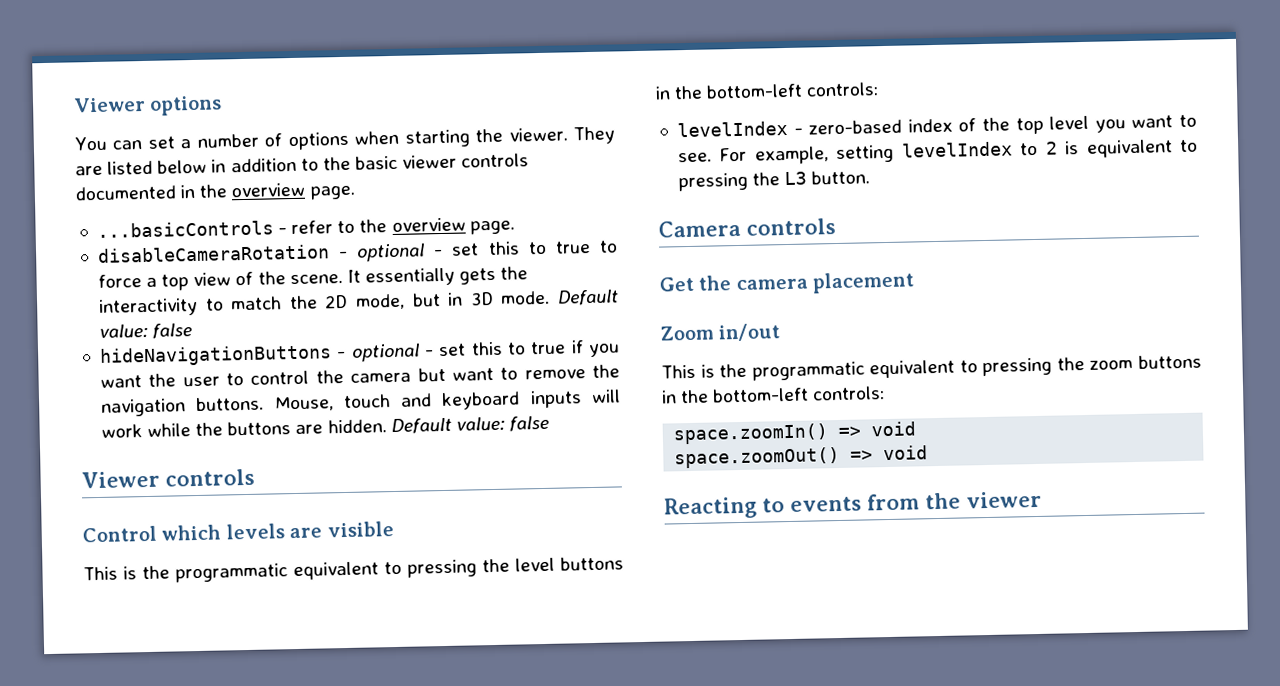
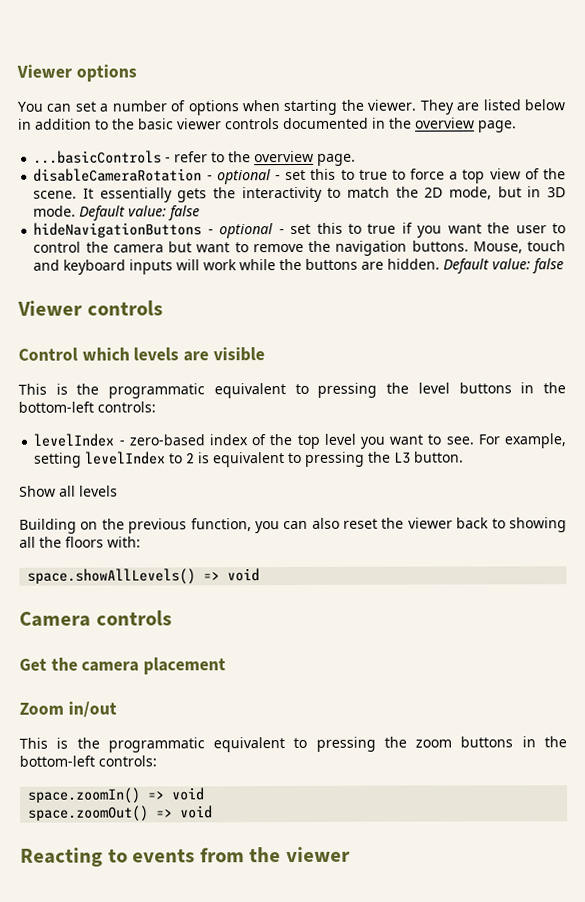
+ Show all levels
+ Building on the previous function, you can also reset the viewer back to showing all the floors with:
+ space.showAllLevels() => void

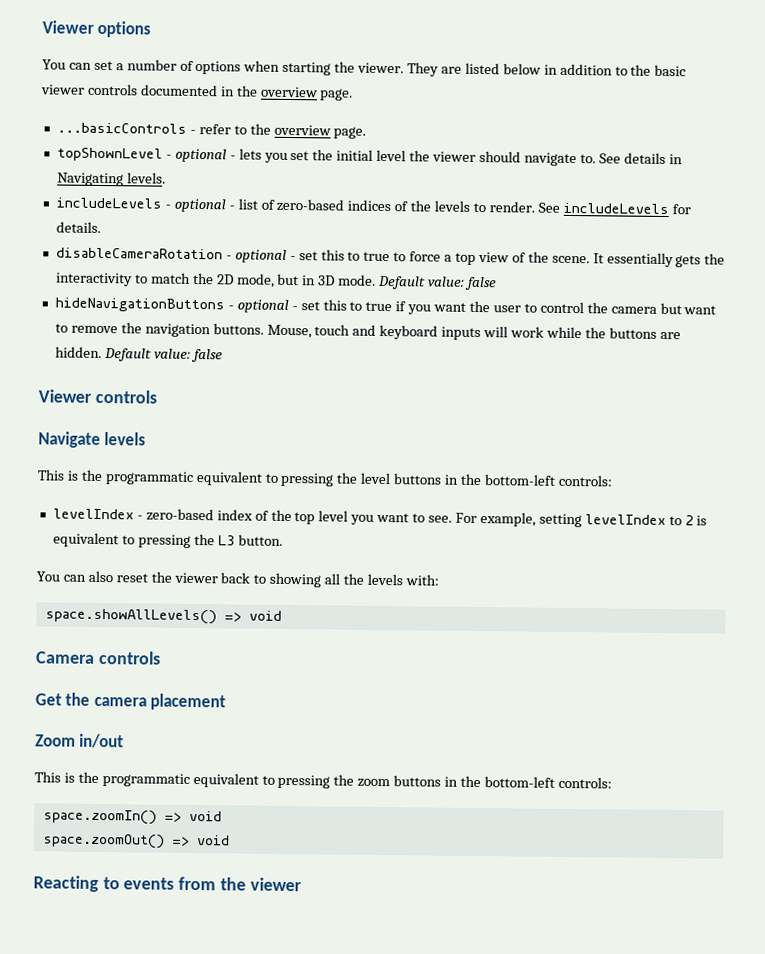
+ topShownLevel - optional - lets you set the initial level the viewer should navigate to. See details in Navigating levels.
+ includeLevels - optional - list of zero-based indices of the levels to render. See includeLevels for details.
- Control which levels are visible
+ Navigate levels
- Show all levels
- Building on the previous function, you can also reset the viewer back to showing all the floors with:
+ You can also reset the viewer back to showing all the levels with:

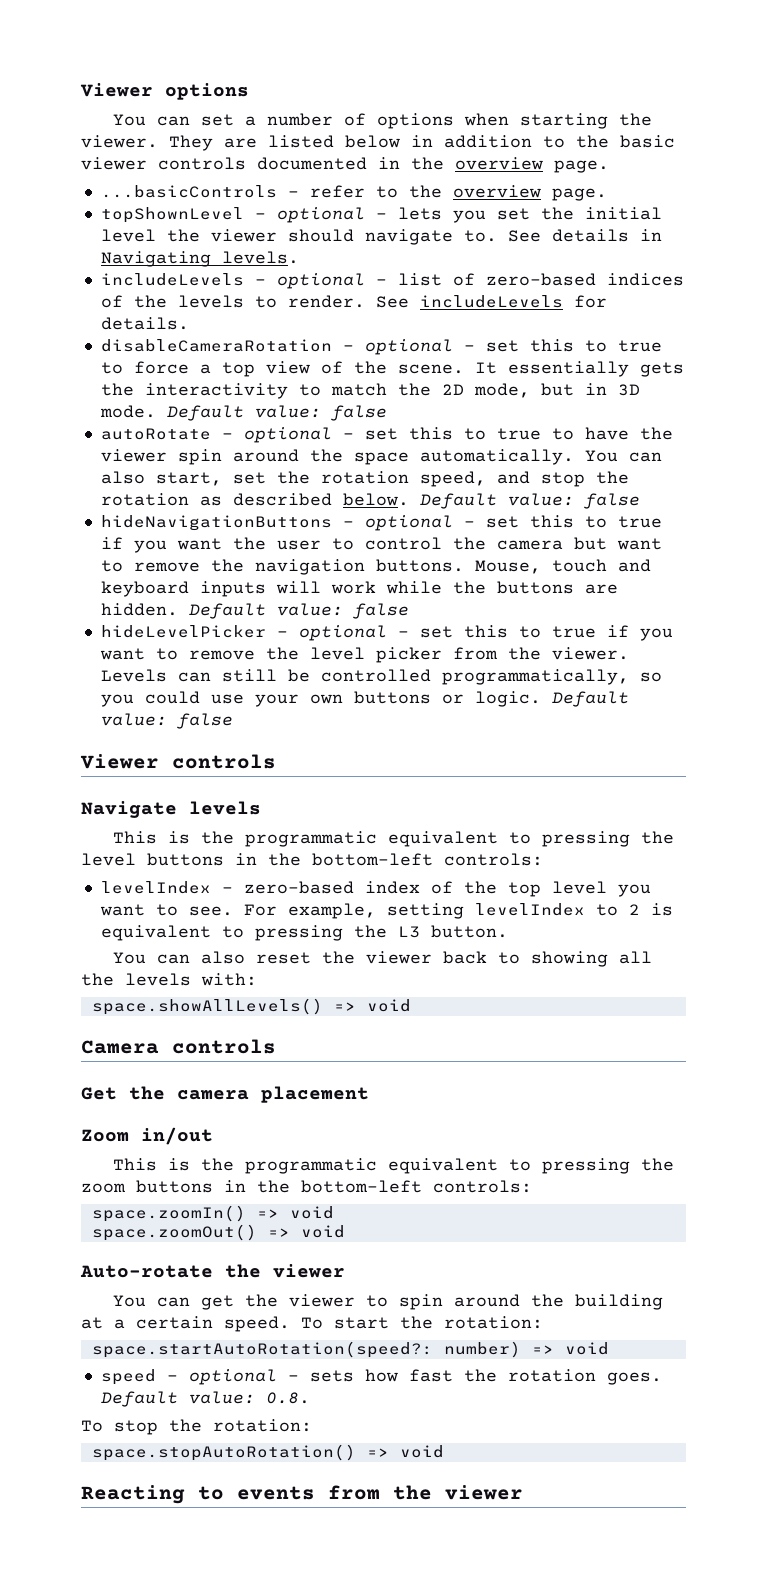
+ autoRotate - optional - set this to true to have the viewer spin around the space automatically. You can also start, set the rotation speed, and stop the rotation as described below. Default value: false
+ hideLevelPicker - optional - set this to true if you want to remove the level picker from the viewer. Levels can still be controlled programmatically, so you could use your own buttons or logic. Default value: false
+ Auto-rotate the viewer
+ You can get the viewer to spin around the building at a certain speed. To start the rotation:
+ space.startAutoRotation(speed?: number) => void
+ speed - optional - sets how fast the rotation goes. Default value: 0.8.
+ To stop the rotation:
+ space.stopAutoRotation() => void

